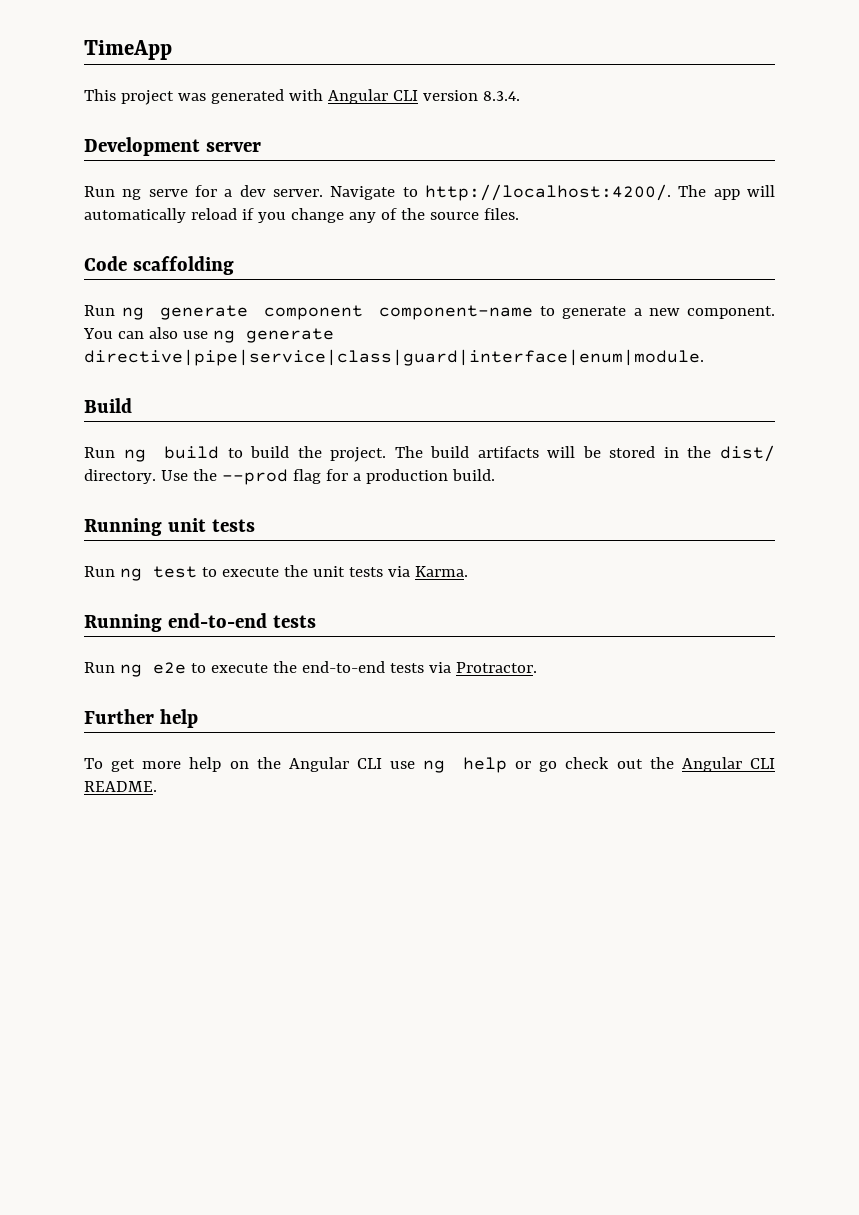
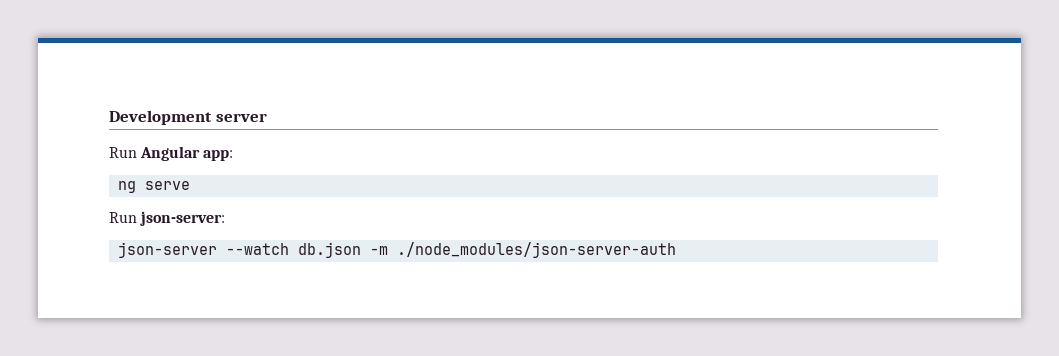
- TimeApp
- This project was generated with Angular CLI version 8.3.4.
- Run ng serve for a dev server. Navigate to http://localhost:4200/. The app will automatically reload if you change any of the source files.
- Code scaffolding
- Run ng generate component component-name to generate a new component. You can also use ng generate directive|pipe|service|class|guard|interface|enum|module.
- Build
- Run ng build to build the project. The build artifacts will be stored in the dist/ directory. Use the --prod flag for a production build.
- Running unit tests
- Run ng test to execute the unit tests via Karma.
- Running end-to-end tests
- Run ng e2e to execute the end-to-end tests via Protractor.
- Further help
- To get more help on the Angular CLI use ng help or go check out the Angular CLI README.
+ Run Angular app:
+ ng serve
+ Run json-server:
+ json-server --watch db.json -m ./node_modules/json-server-auth

